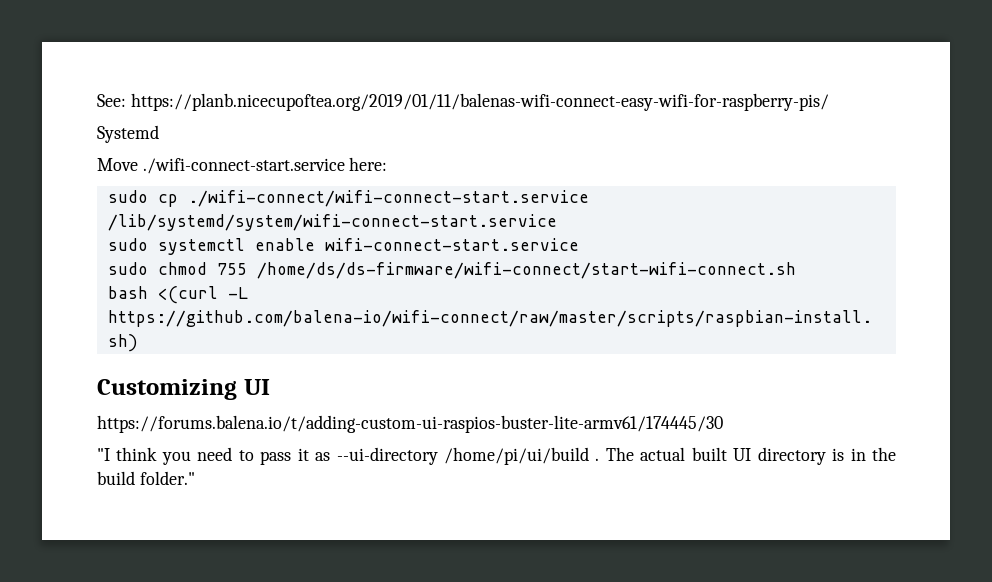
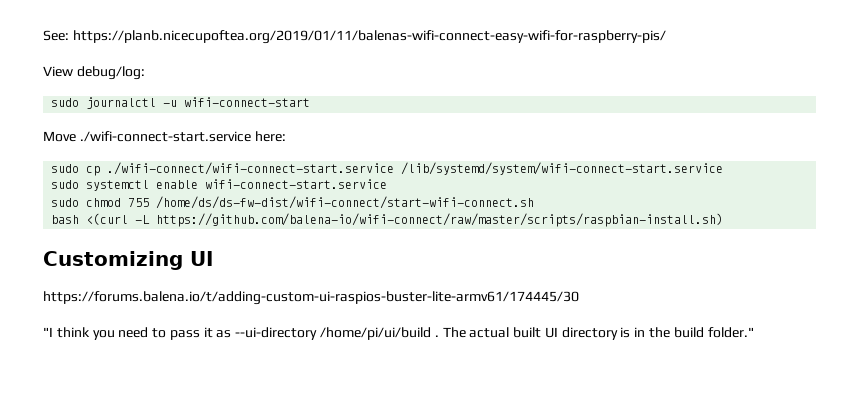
- Systemd
+ View debug/log:
+ sudo journalctl -u wifi-connect-start
- sudo chmod 755 /home/ds/ds-firmware/wifi-connect/start-wifi-connect.sh
+ sudo chmod 755 /home/ds/ds-fw-dist/wifi-connect/start-wifi-connect.sh

